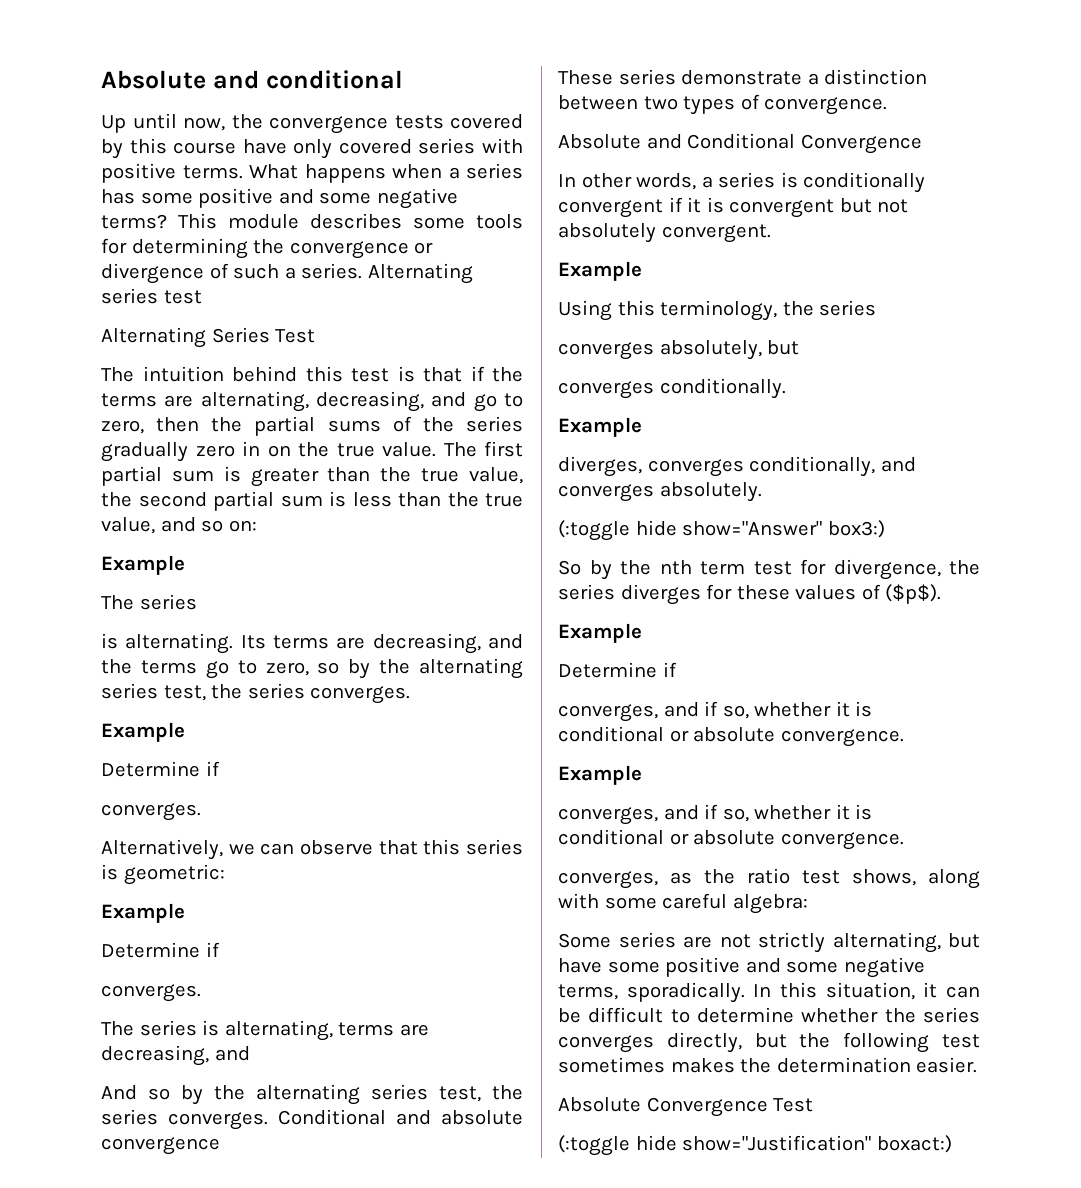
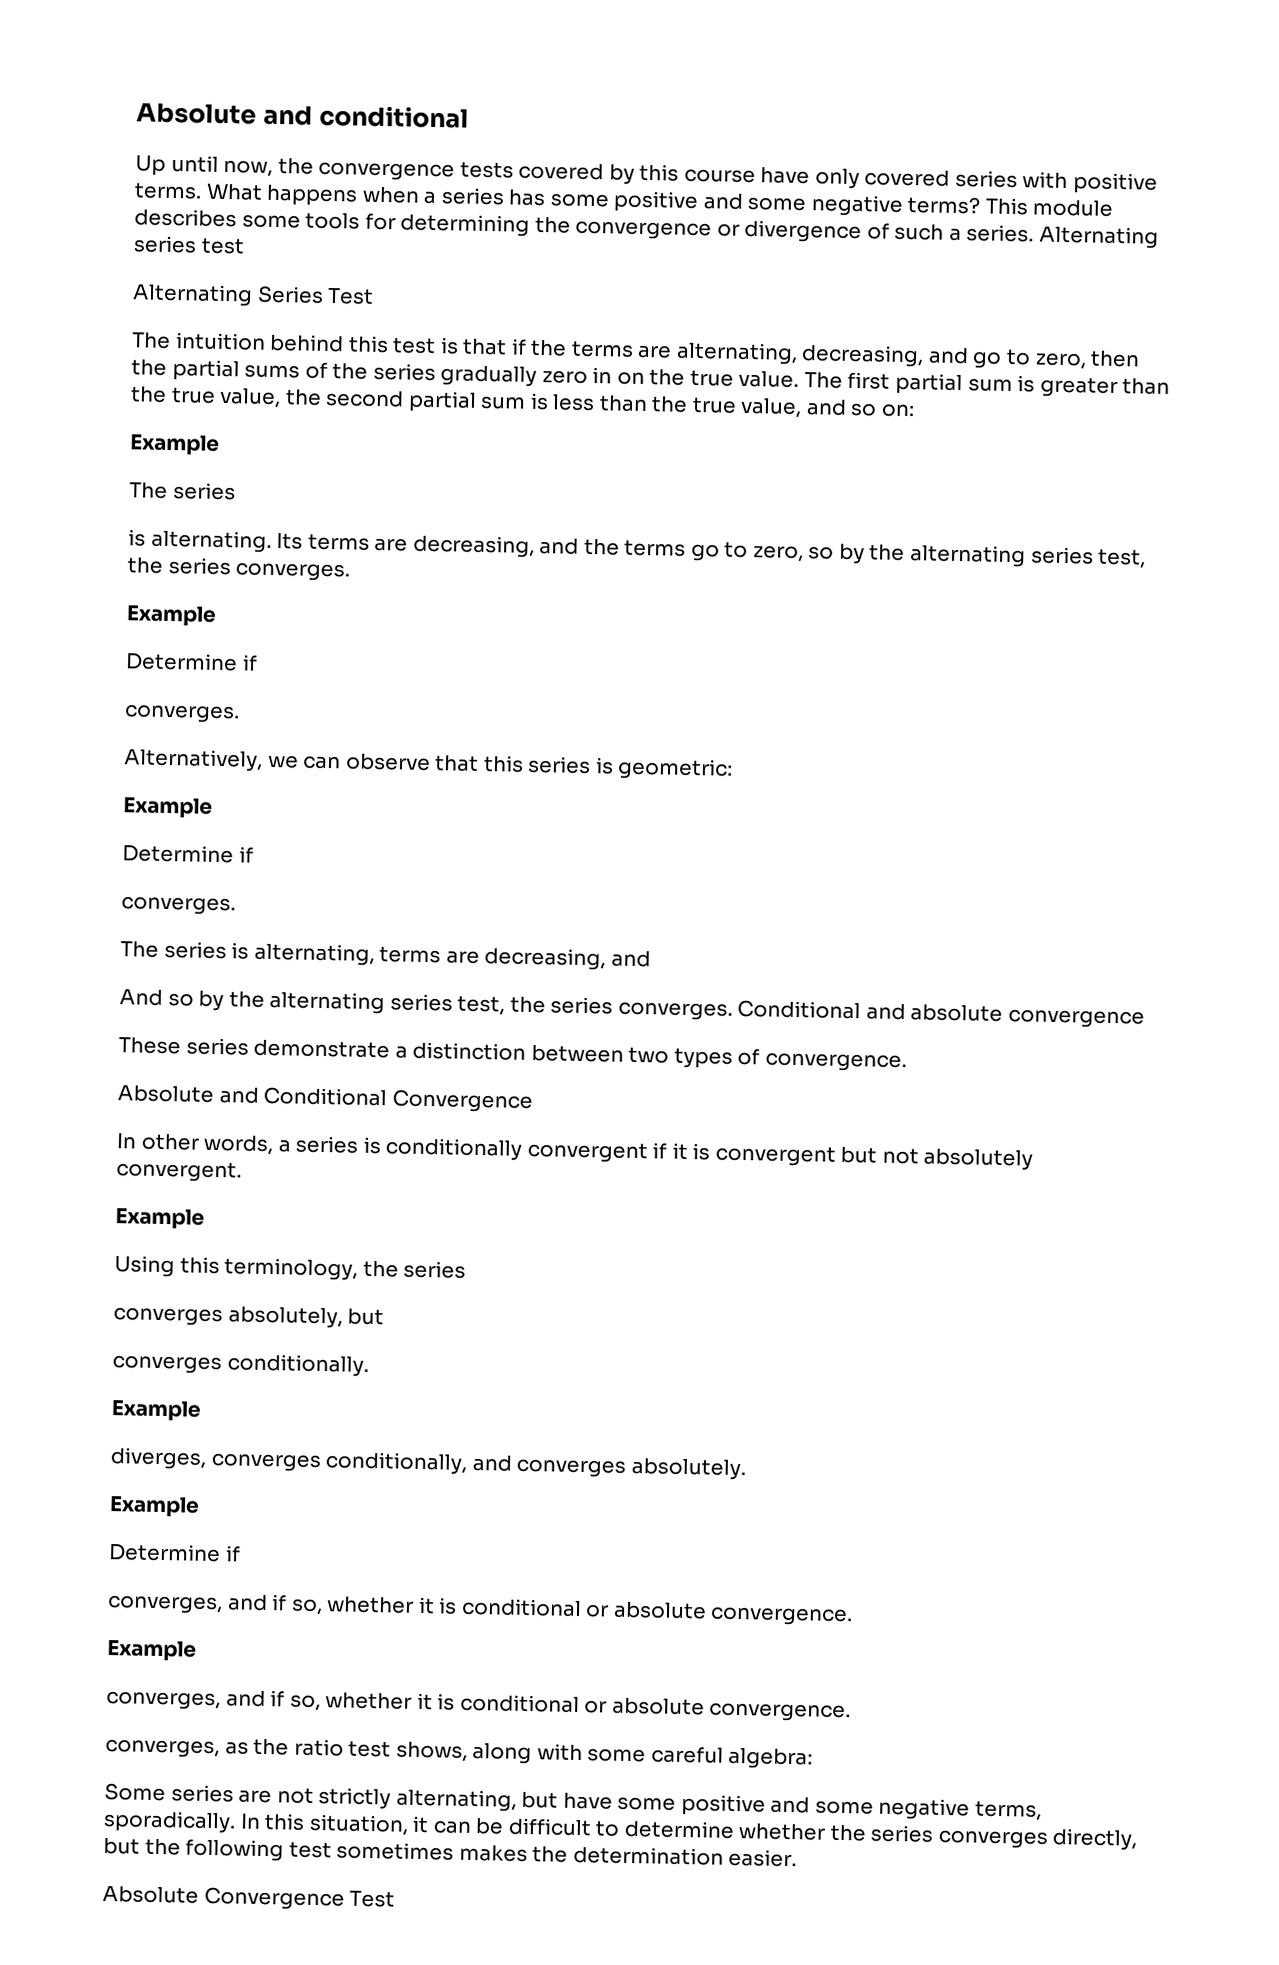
- (:toggle hide show="Answer" box3:)
- So by the nth term test for divergence, the series diverges for these values of ($p$).
- (:toggle hide show="Justification" boxact:)

